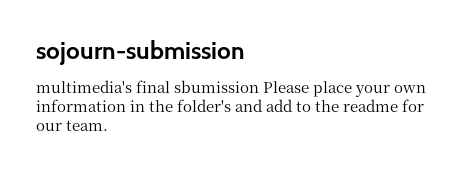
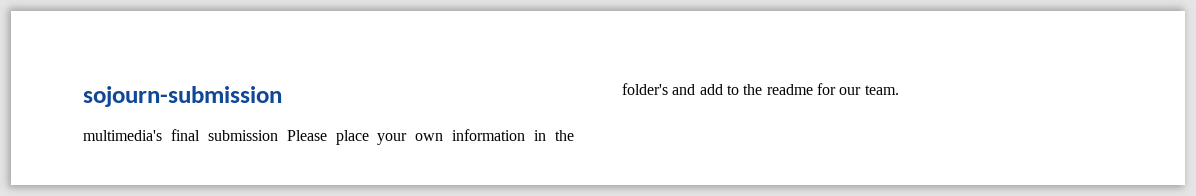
- multimedia's final sbumission Please place your own information in the folder's and add to the readme for our team.
+ multimedia's final submission Please place your own information in the folder's and add to the readme for our team.

